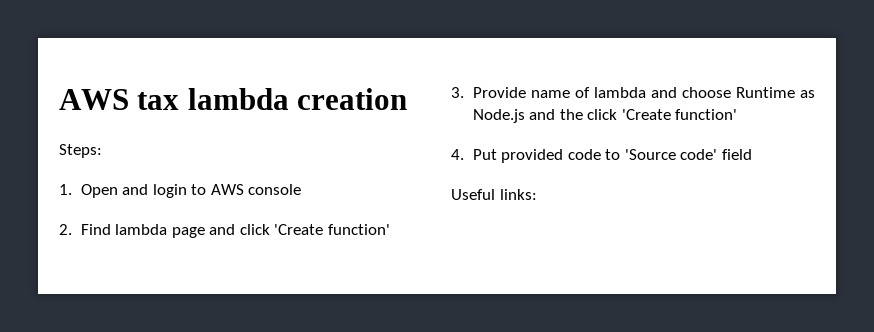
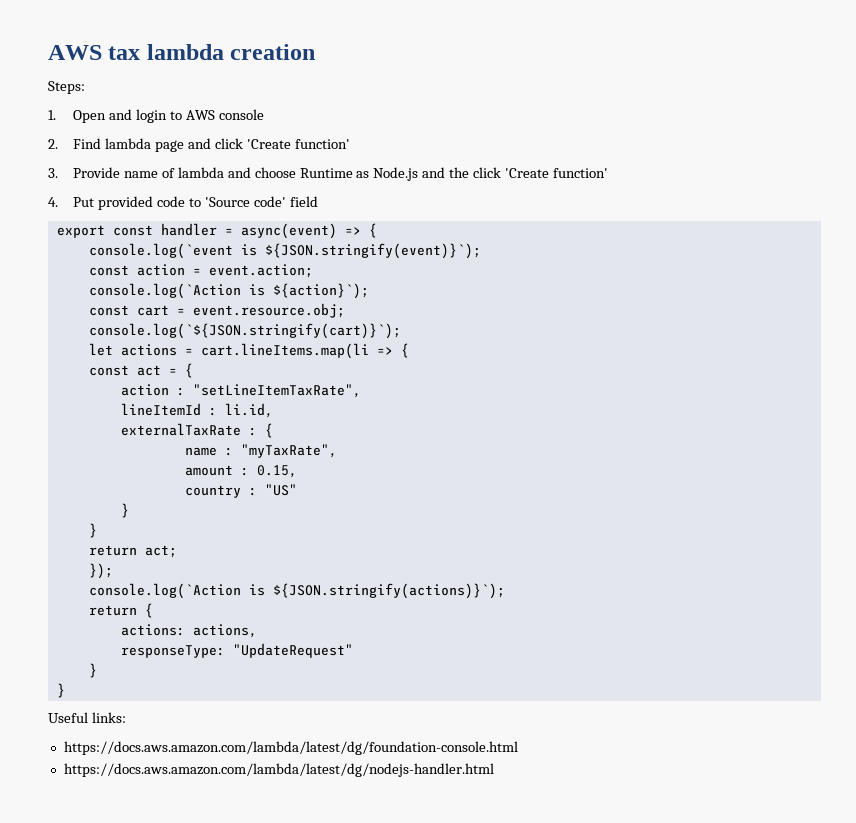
+ export const handler = async(event) => {
+ console.log(`event is ${JSON.stringify(event)}`);
+ const action = event.action;
+ console.log(`Action is ${action}`);
+ const cart = event.resource.obj;
+ console.log(`${JSON.stringify(cart)}`);
+ let actions = cart.lineItems.map(li => {
+ const act = {
+ action : "setLineItemTaxRate",
+ lineItemId : li.id,
+ externalTaxRate : {
+ name : "myTaxRate",
+ amount : 0.15,
+ country : "US"
+ }
+ }
+ return act;
+ });
+ console.log(`Action is ${JSON.stringify(actions)}`);
+ return {
+ actions: actions,
+ responseType: "UpdateRequest"
+ }
+ }
+ https://docs.aws.amazon.com/lambda/latest/dg/foundation-console.html
+ https://docs.aws.amazon.com/lambda/latest/dg/nodejs-handler.html

